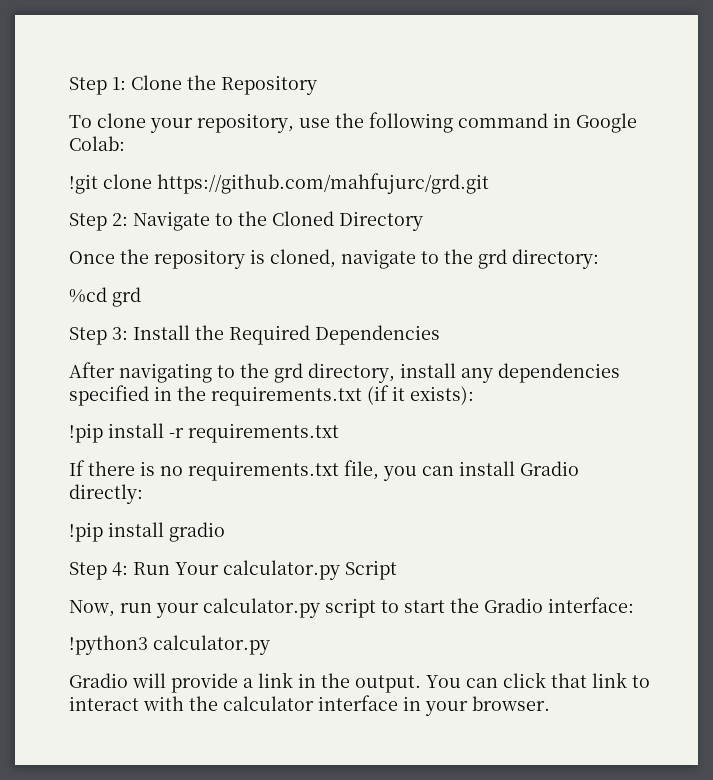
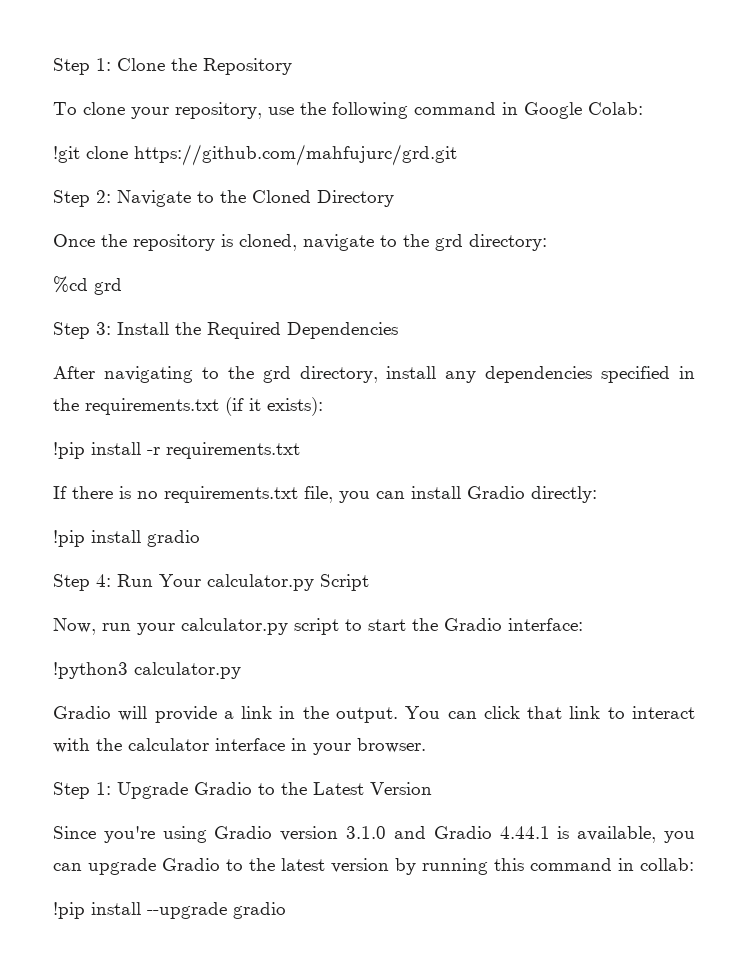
+ Step 1: Upgrade Gradio to the Latest Version
+ Since you're using Gradio version 3.1.0 and Gradio 4.44.1 is available, you can upgrade Gradio to the latest version by running this command in collab:
+ !pip install --upgrade gradio

